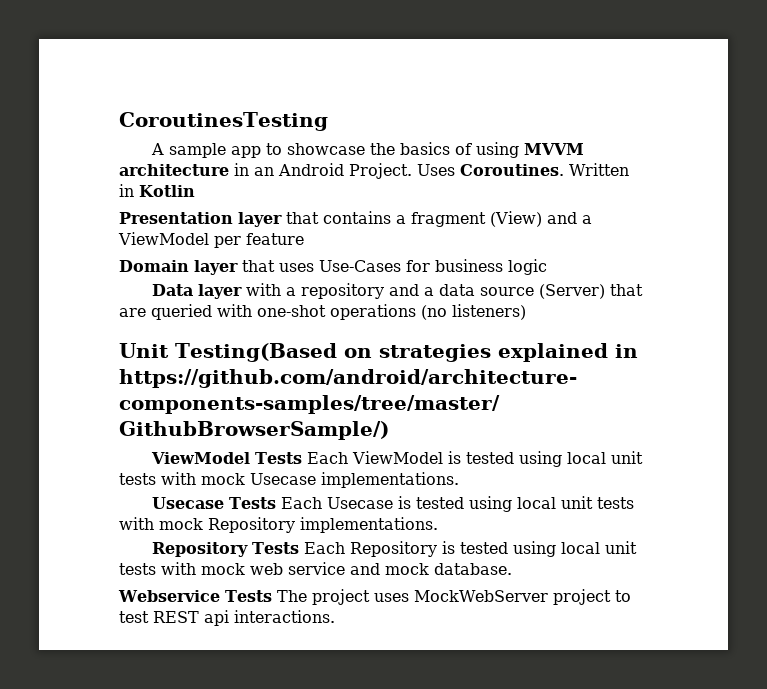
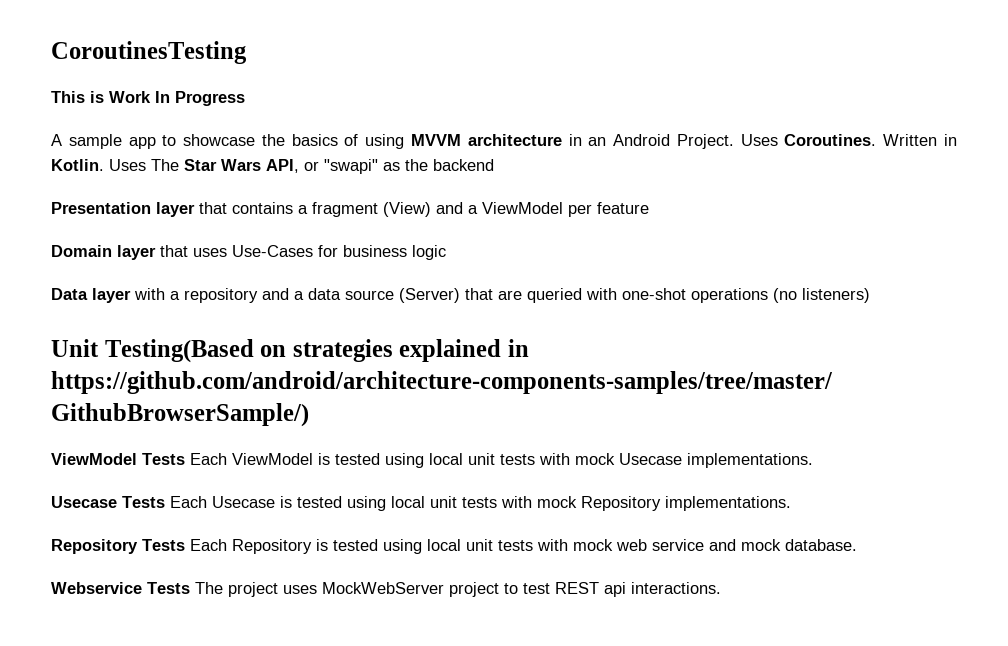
+ This is Work In Progress
- Written in Kotlin
+ Written in Kotlin. Uses The Star Wars API, or "swapi" as the backend

